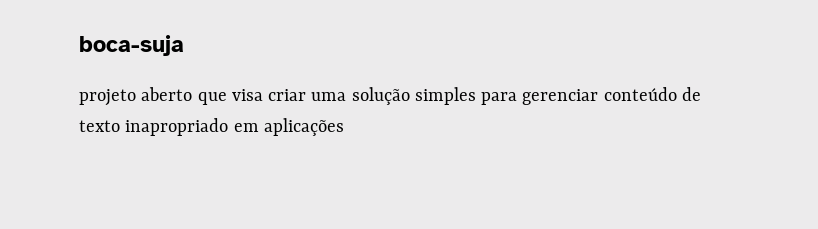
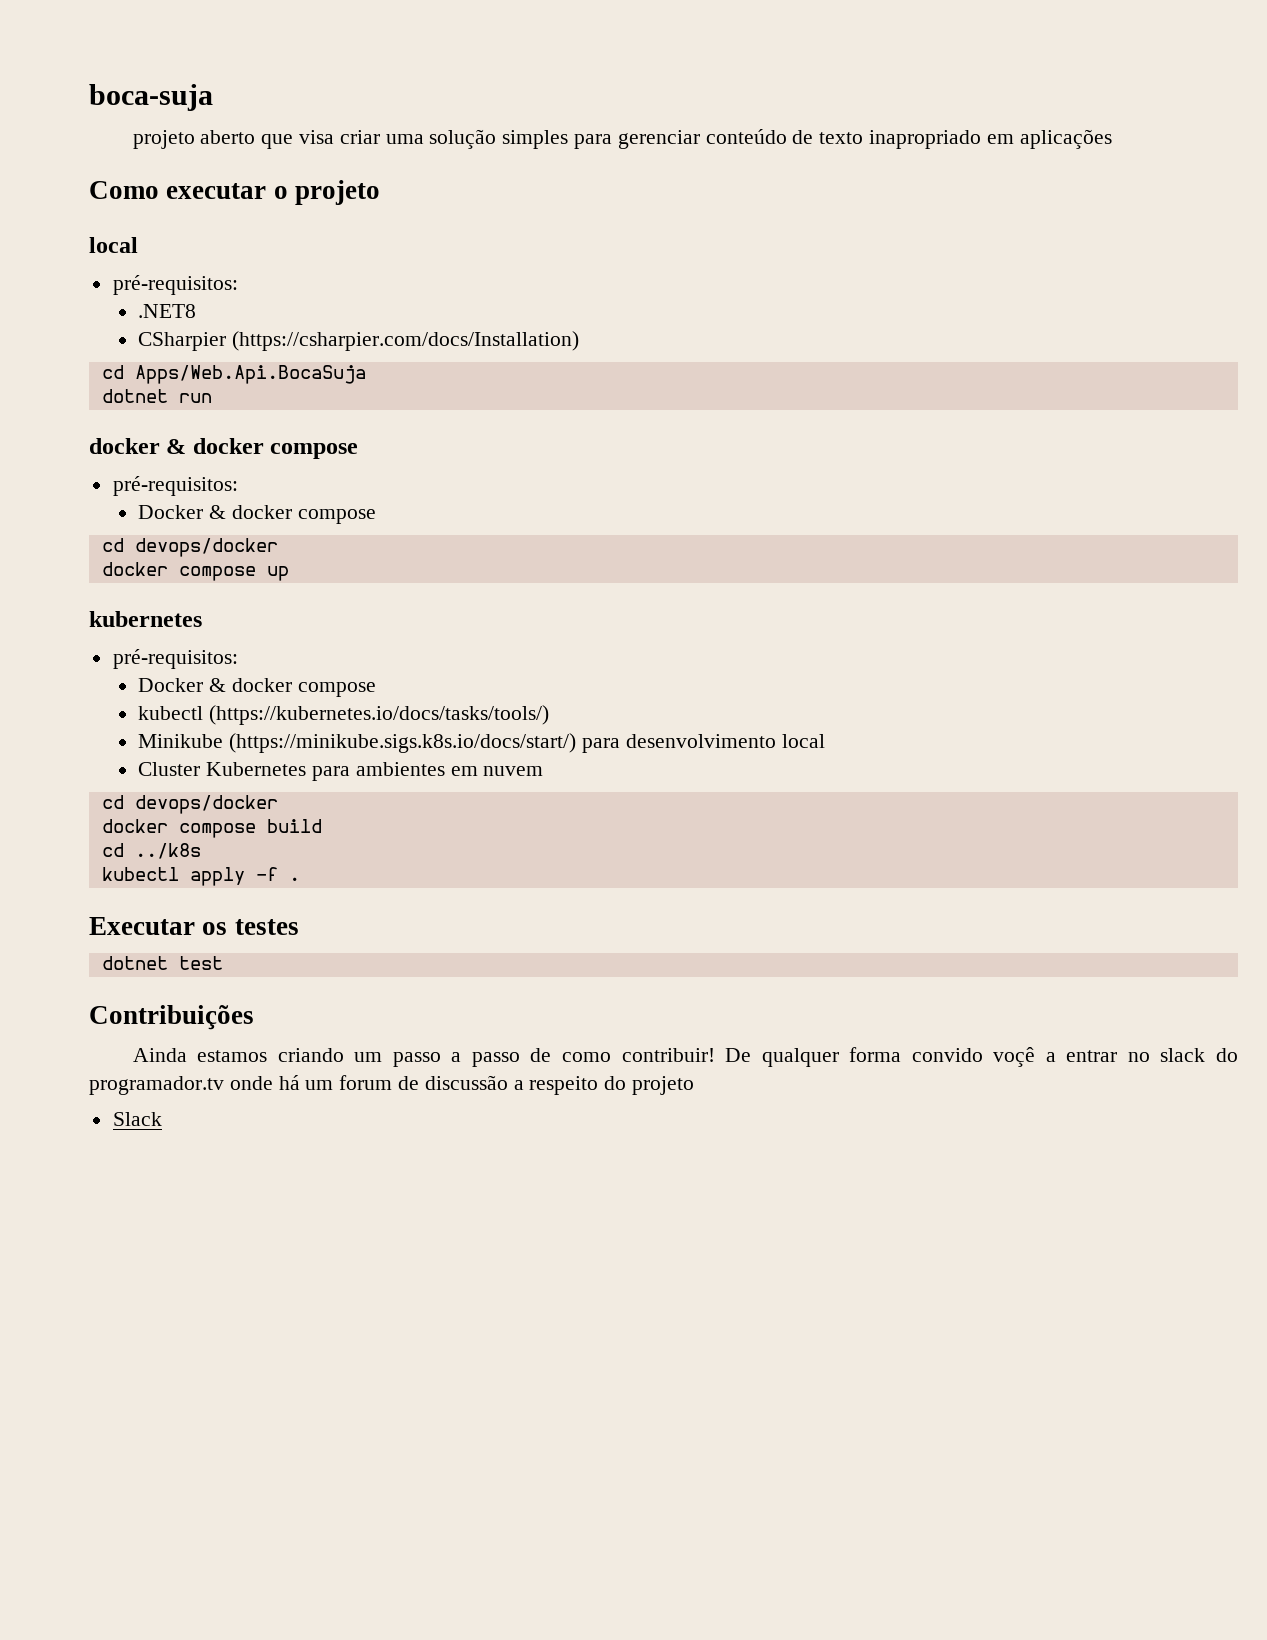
+ Como executar o projeto
+ local
+ pré-requisitos:
+ .NET8
+ CSharpier (https://csharpier.com/docs/Installation)
+ cd Apps/Web.Api.BocaSuja
+ dotnet run
+ docker & docker compose
+ pré-requisitos:
+ Docker & docker compose
+ cd devops/docker
+ docker compose up
+ kubernetes
+ pré-requisitos:
+ Docker & docker compose
+ kubectl (https://kubernetes.io/docs/tasks/tools/)
+ Minikube (https://minikube.sigs.k8s.io/docs/start/) para desenvolvimento local
+ Cluster Kubernetes para ambientes em nuvem
+ cd devops/docker
+ docker compose build
+ cd ../k8s
+ kubectl apply -f .
+ Executar os testes
+ dotnet test
+ Contribuições
+ Ainda estamos criando um passo a passo de como contribuir! De qualquer forma convido voçê a entrar no slack do programador.tv onde há um forum de discussão a respeito do projeto
+ Slack

